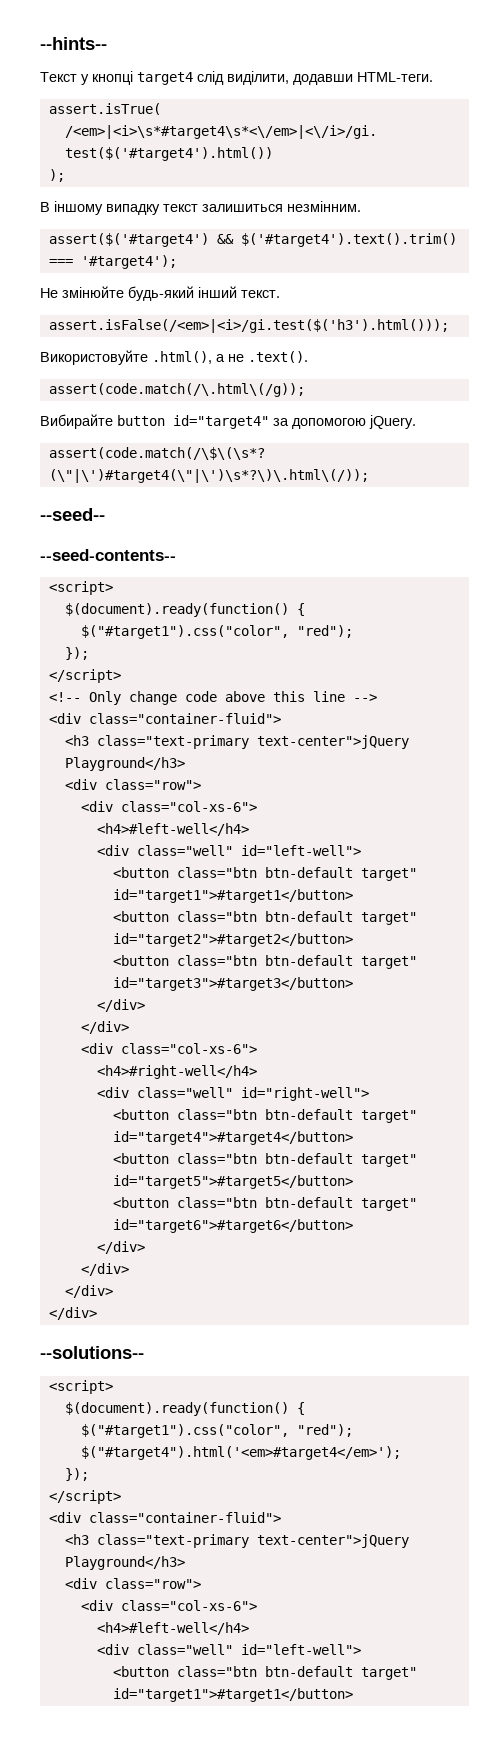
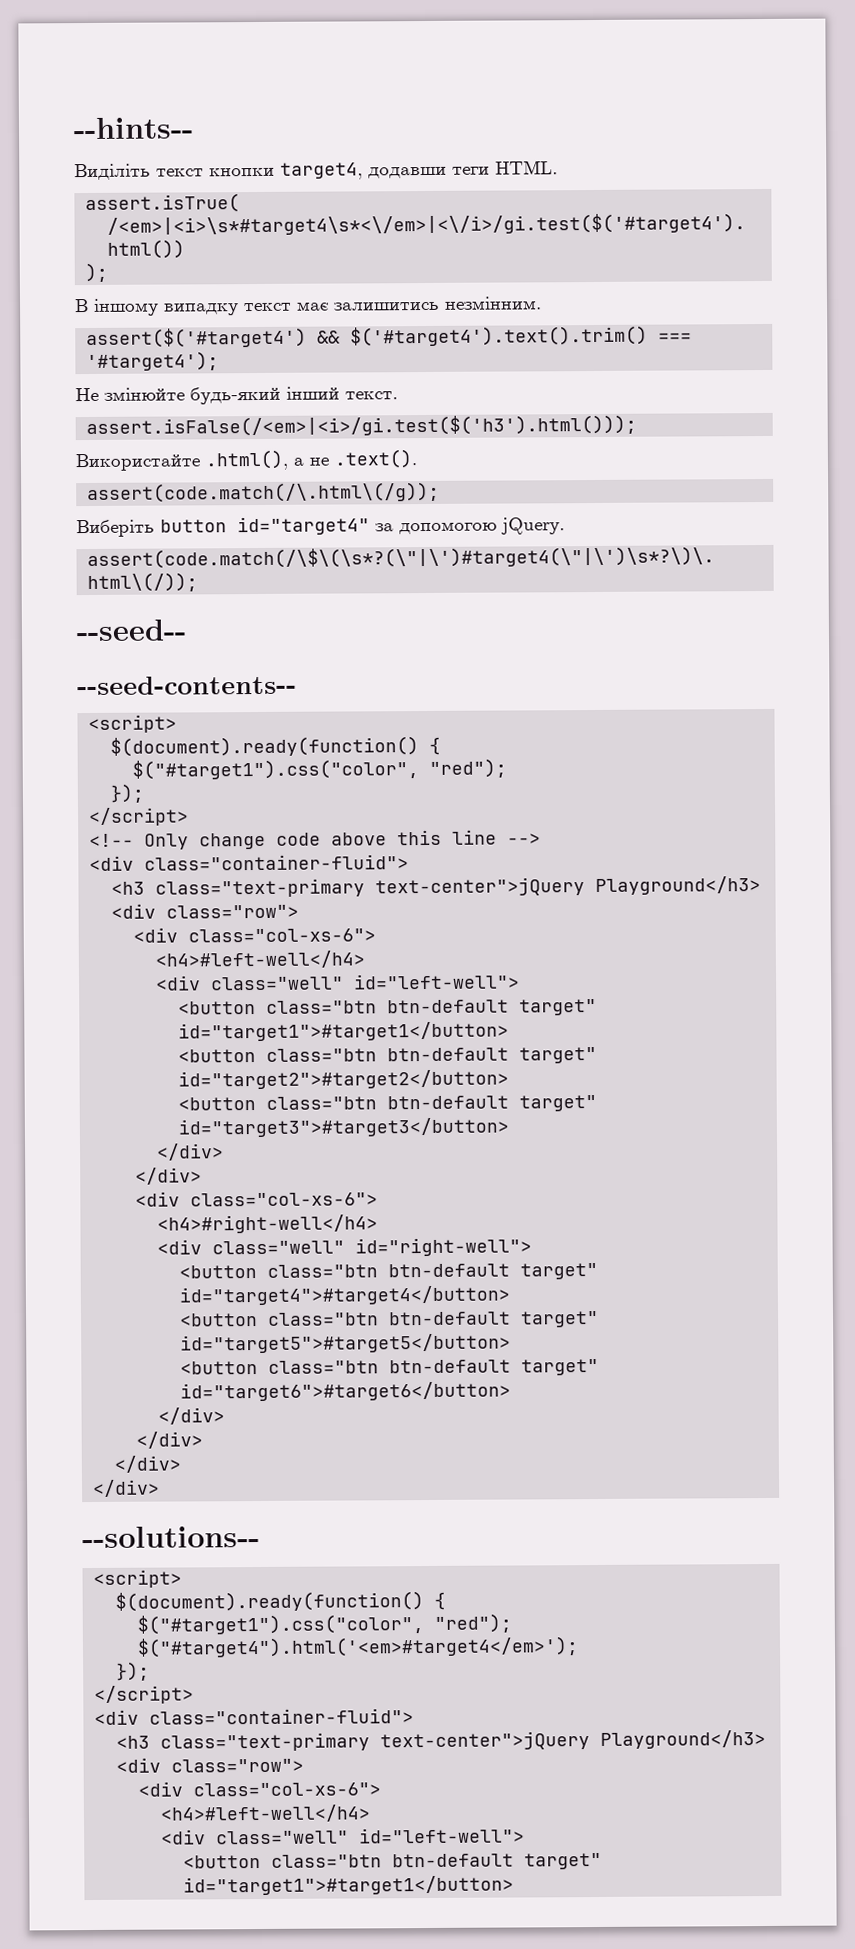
- Текст у кнопці target4 слід виділити, додавши HTML-теги.
+ Виділіть текст кнопки target4, додавши теги HTML.
- В іншому випадку текст залишиться незмінним.
+ В іншому випадку текст має залишитись незмінним.
- Використовуйте .html(), а не .text().
+ Використайте .html(), а не .text().
- Вибирайте button id="target4" за допомогою jQuery.
+ Виберіть button id="target4" за допомогою jQuery.

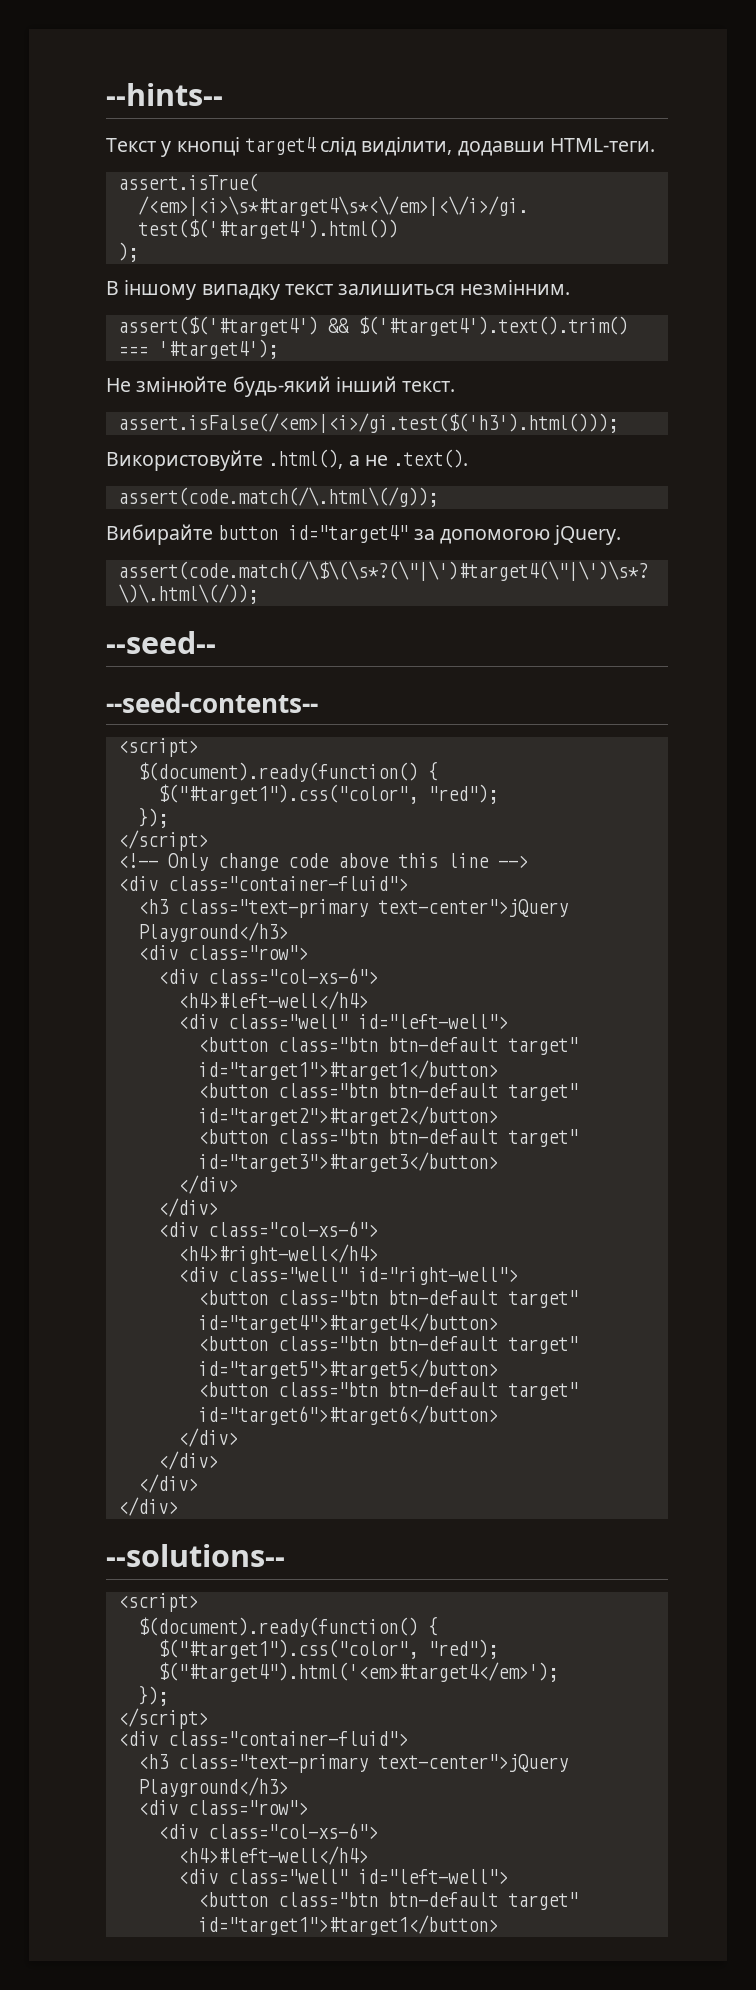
- Виділіть текст кнопки target4, додавши теги HTML.
+ Текст у кнопці target4 слід виділити, додавши HTML-теги.
- В іншому випадку текст має залишитись незмінним.
+ В іншому випадку текст залишиться незмінним.
- Використайте .html(), а не .text().
+ Використовуйте .html(), а не .text().
- Виберіть button id="target4" за допомогою jQuery.
+ Вибирайте button id="target4" за допомогою jQuery.

